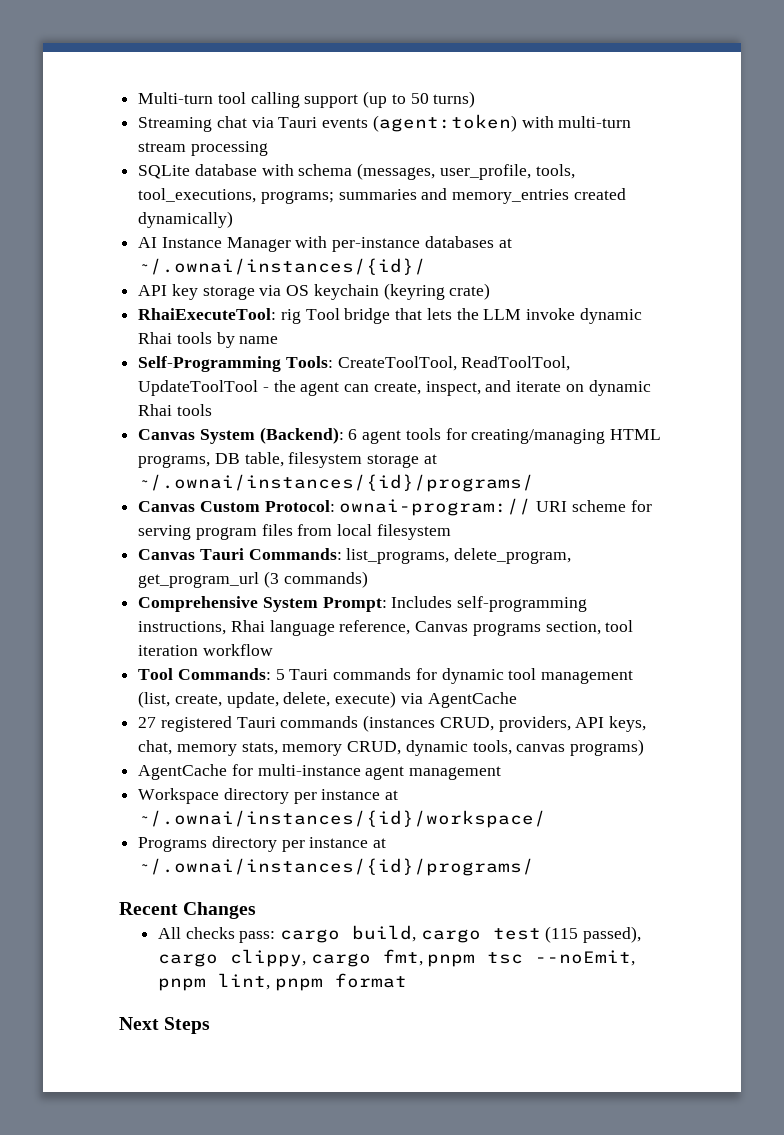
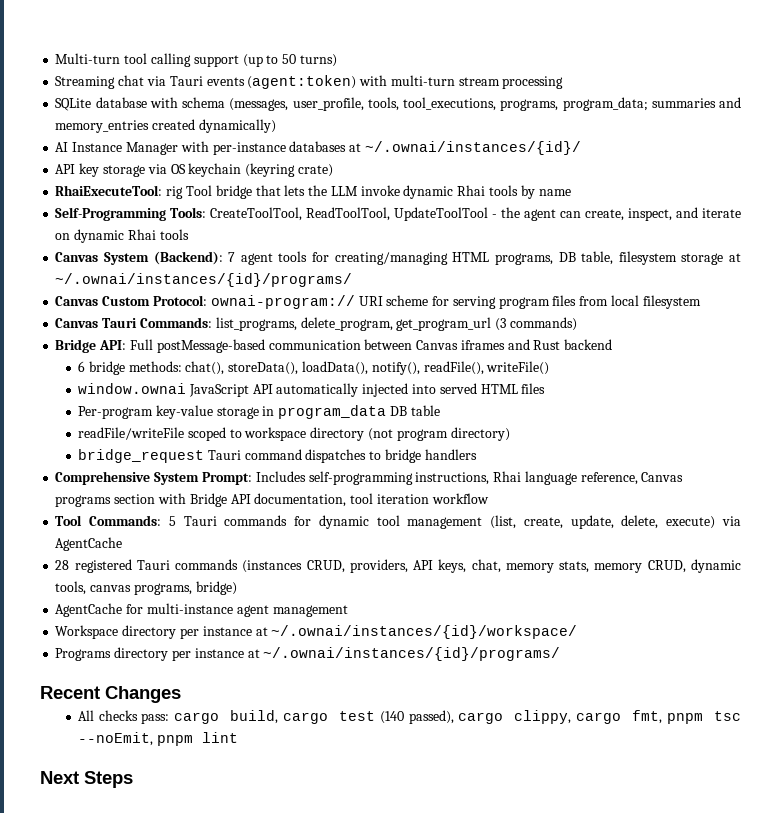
- SQLite database with schema (messages, user_profile, tools, tool_executions, programs; summaries and memory_entries created dynamically)
+ SQLite database with schema (messages, user_profile, tools, tool_executions, programs, program_data; summaries and memory_entries created dynamically)
- Canvas System (Backend): 6 agent tools for creating/managing HTML programs, DB table, filesystem storage at ~/.ownai/instances/{id}/programs/
+ Canvas System (Backend): 7 agent tools for creating/managing HTML programs, DB table, filesystem storage at ~/.ownai/instances/{id}/programs/
+ Bridge API: Full postMessage-based communication between Canvas iframes and Rust backend
+ 6 bridge methods: chat(), storeData(), loadData(), notify(), readFile(), writeFile()
+ window.ownai JavaScript API automatically injected into served HTML files
+ Per-program key-value storage in program_data DB table
+ readFile/writeFile scoped to workspace directory (not program directory)
+ bridge_request Tauri command dispatches to bridge handlers
- Comprehensive System Prompt: Includes self-programming instructions, Rhai language reference, Canvas programs section, tool iteration workflow
+ Comprehensive System Prompt: Includes self-programming instructions, Rhai language reference, Canvas programs section with Bridge API documentation, tool iteration workflow
- 27 registered Tauri commands (instances CRUD, providers, API keys, chat, memory stats, memory CRUD, dynamic tools, canvas programs)
+ 28 registered Tauri commands (instances CRUD, providers, API keys, chat, memory stats, memory CRUD, dynamic tools, canvas programs, bridge)
- All checks pass: cargo build, cargo test (115 passed), cargo clippy, cargo fmt, pnpm tsc --noEmit, pnpm lint, pnpm format
+ All checks pass: cargo build, cargo test (140 passed), cargo clippy, cargo fmt, pnpm tsc --noEmit, pnpm lint

